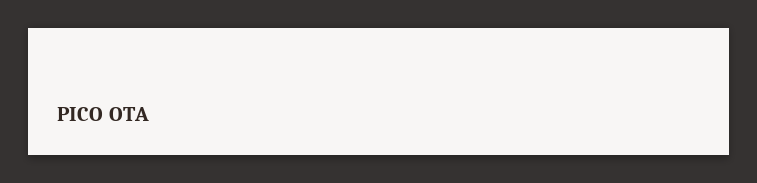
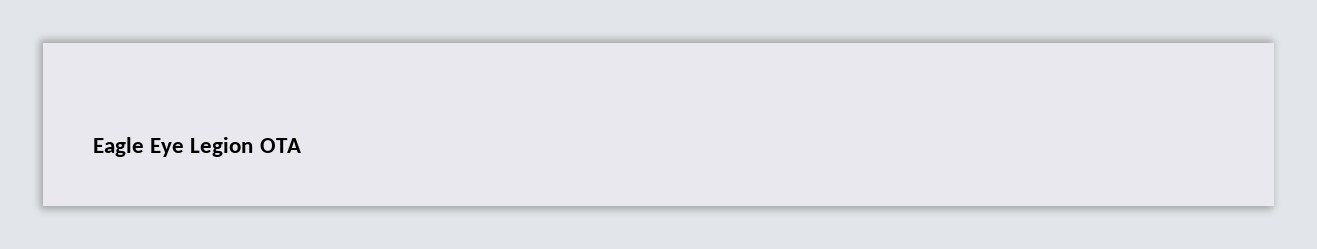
- PICO OTA
+ Eagle Eye Legion OTA

